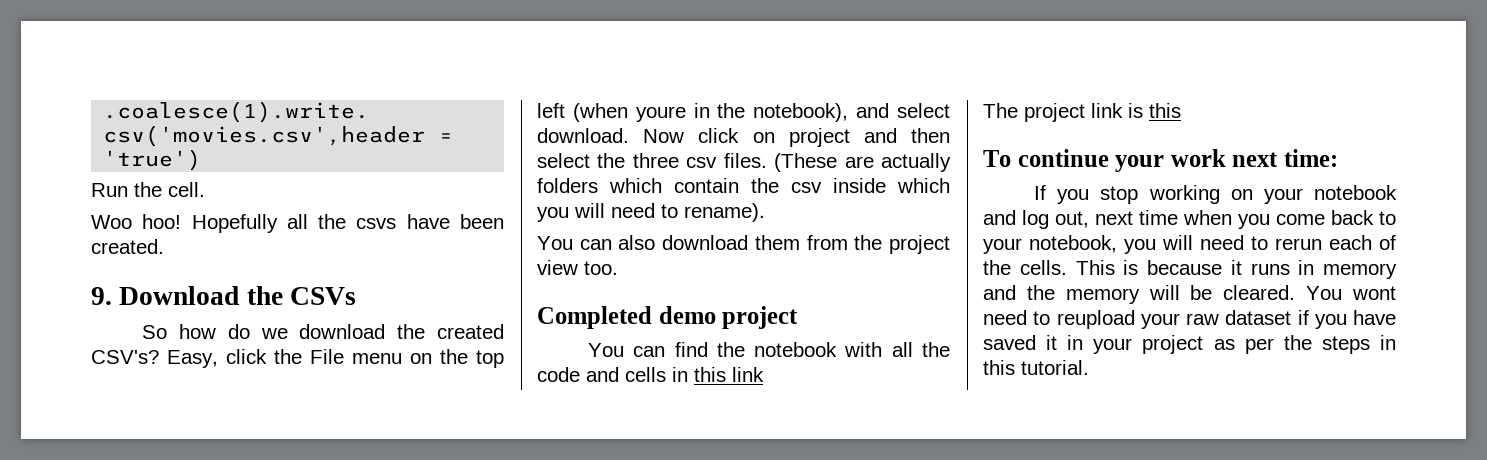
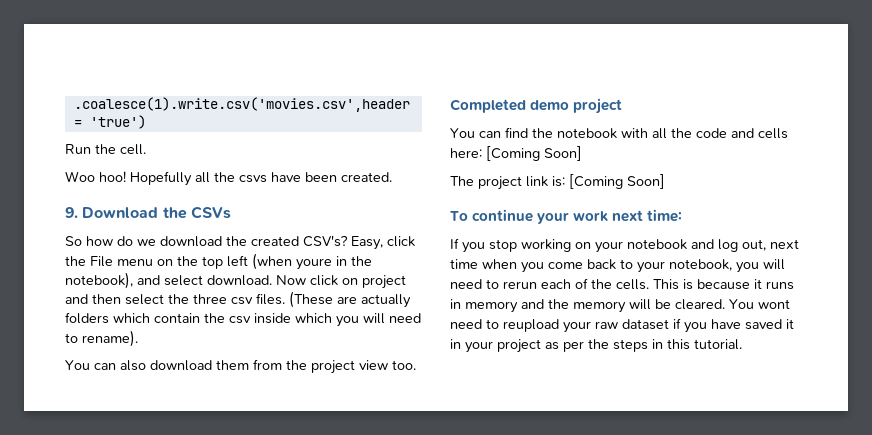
- You can find the notebook with all the code and cells in this link
+ You can find the notebook with all the code and cells here: [Coming Soon]
- The project link is this
+ The project link is: [Coming Soon]

